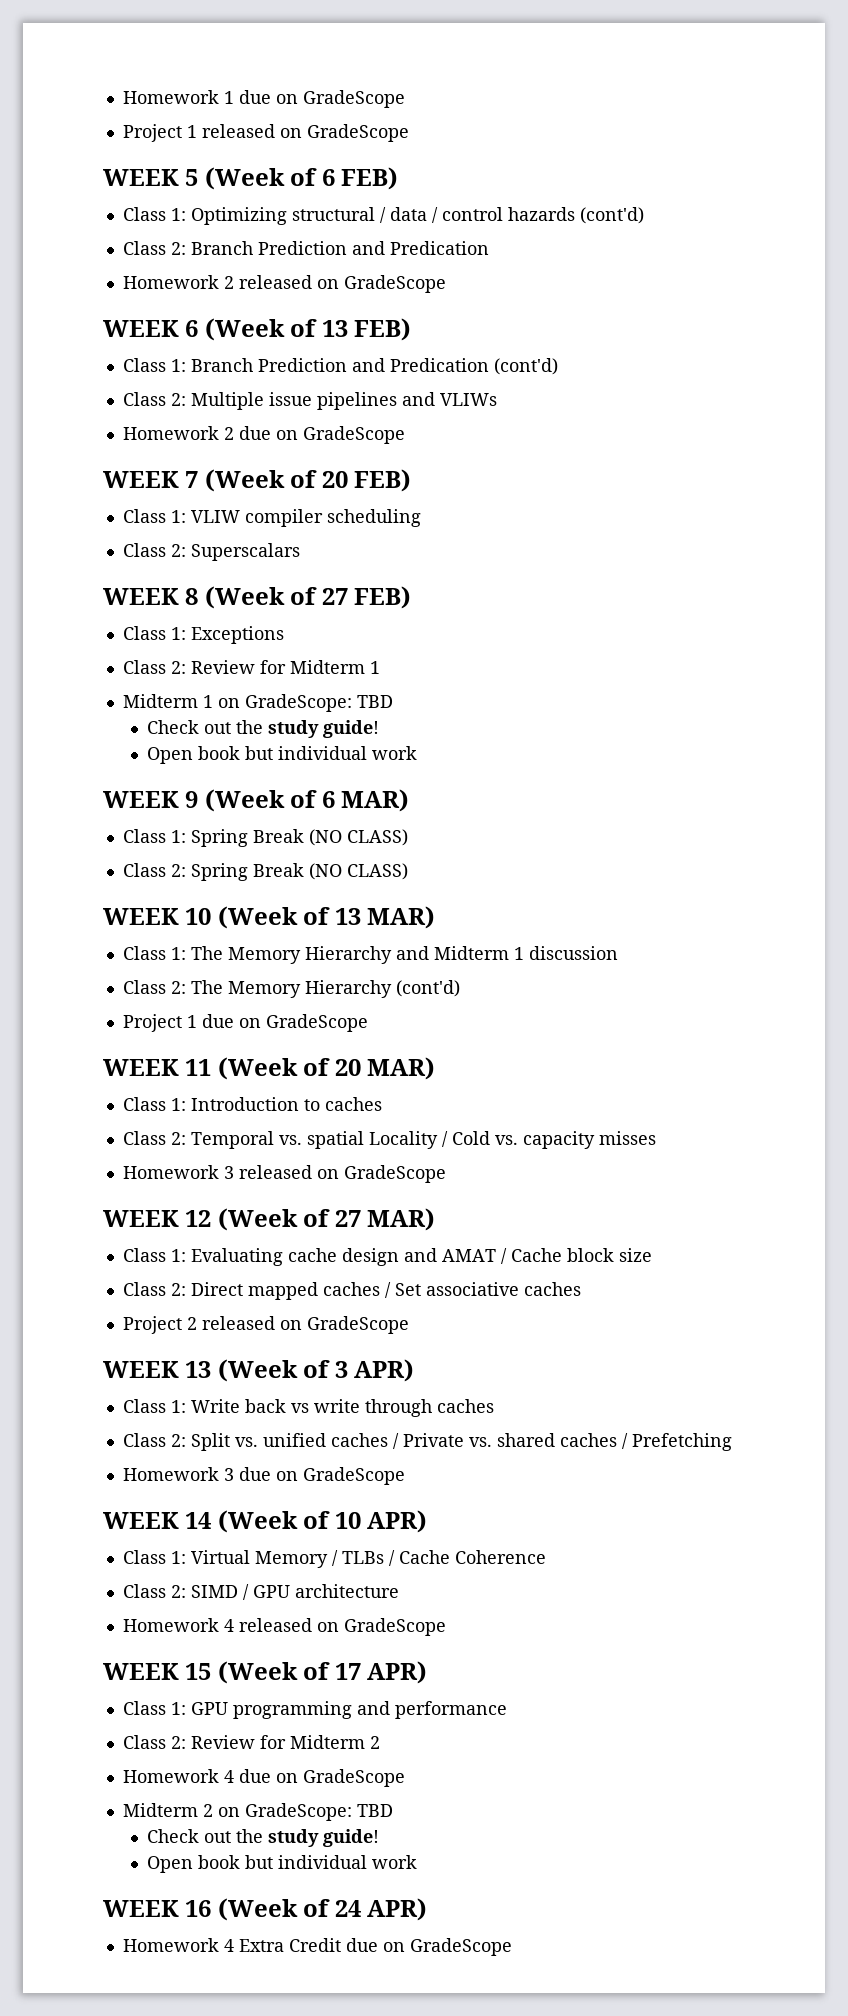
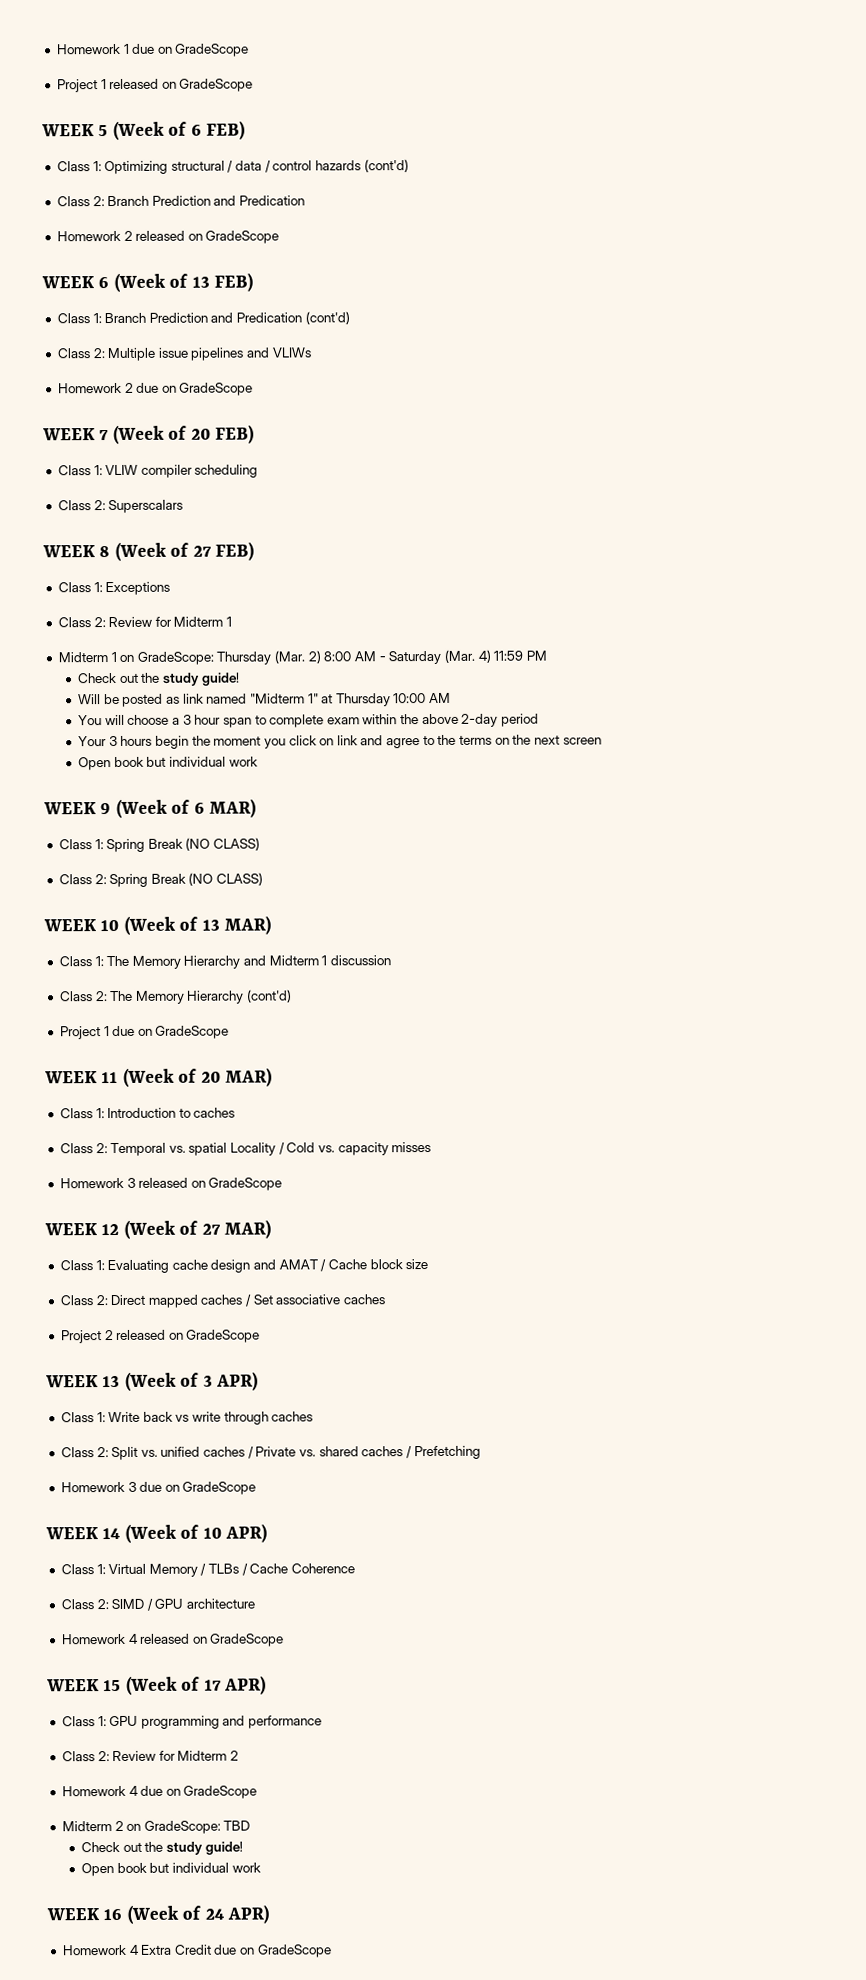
- Midterm 1 on GradeScope: TBD
+ Midterm 1 on GradeScope: Thursday (Mar. 2) 8:00 AM - Saturday (Mar. 4) 11:59 PM
  Check out the study guide!
+ Will be posted as link named "Midterm 1" at Thursday 10:00 AM
+ You will choose a 3 hour span to complete exam within the above 2-day period
+ Your 3 hours begin the moment you click on link and agree to the terms on the next screen

